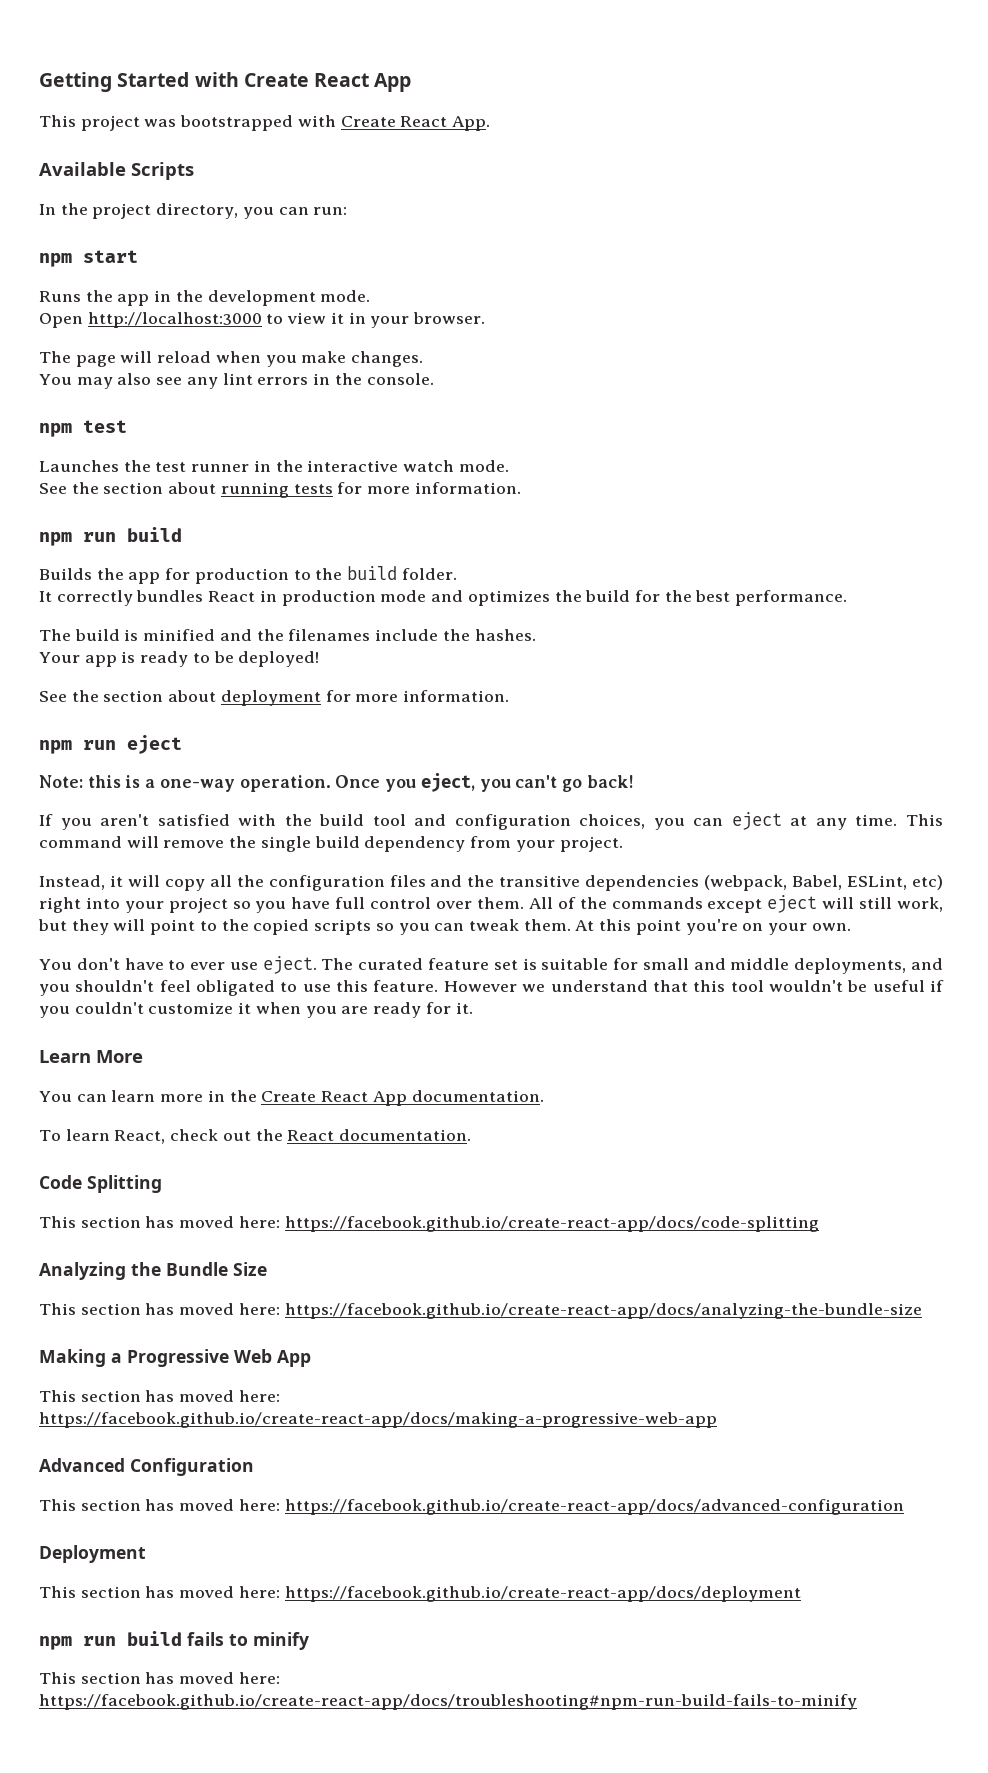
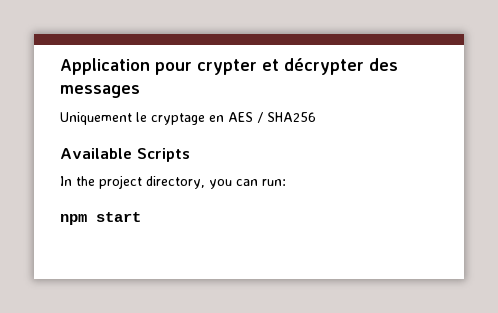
- Getting Started with Create React App
- This project was bootstrapped with Create React App.
+ Application pour crypter et décrypter des messages
+ Uniquement le cryptage en AES / SHA256
- Runs the app in the development mode.
- Open http://localhost:3000 to view it in your browser.
- The page will reload when you make changes.
- You may also see any lint errors in the console.
- npm test
- Launches the test runner in the interactive watch mode.
- See the section about running tests for more information.
- npm run build
- Builds the app for production to the build folder.
- It correctly bundles React in production mode and optimizes the build for the best performance.
- The build is minified and the filenames include the hashes.
- Your app is ready to be deployed!
- See the section about deployment for more information.
- npm run eject
- Note: this is a one-way operation. Once you eject, you can't go back!
- If you aren't satisfied with the build tool and configuration choices, you can eject at any time. This command will remove the single build dependency from your project.
- Instead, it will copy all the configuration files and the transitive dependencies (webpack, Babel, ESLint, etc) right into your project so you have full control over them. All of the commands except eject will still work, but they will point to the copied scripts so you can tweak them. At this point you're on your own.
- You don't have to ever use eject. The curated feature set is suitable for small and middle deployments, and you shouldn't feel obligated to use this feature. However we understand that this tool wouldn't be useful if you couldn't customize it when you are ready for it.
- Learn More
- You can learn more in the Create React App documentation.
- To learn React, check out the React documentation.
- Code Splitting
- This section has moved here: https://facebook.github.io/create-react-app/docs/code-splitting
- Analyzing the Bundle Size
- This section has moved here: https://facebook.github.io/create-react-app/docs/analyzing-the-bundle-size
- Making a Progressive Web App
- This section has moved here: https://facebook.github.io/create-react-app/docs/making-a-progressive-web-app
- Advanced Configuration
- This section has moved here: https://facebook.github.io/create-react-app/docs/advanced-configuration
- Deployment
- This section has moved here: https://facebook.github.io/create-react-app/docs/deployment
- npm run build fails to minify
- This section has moved here: https://facebook.github.io/create-react-app/docs/troubleshooting#npm-run-build-fails-to-minify

